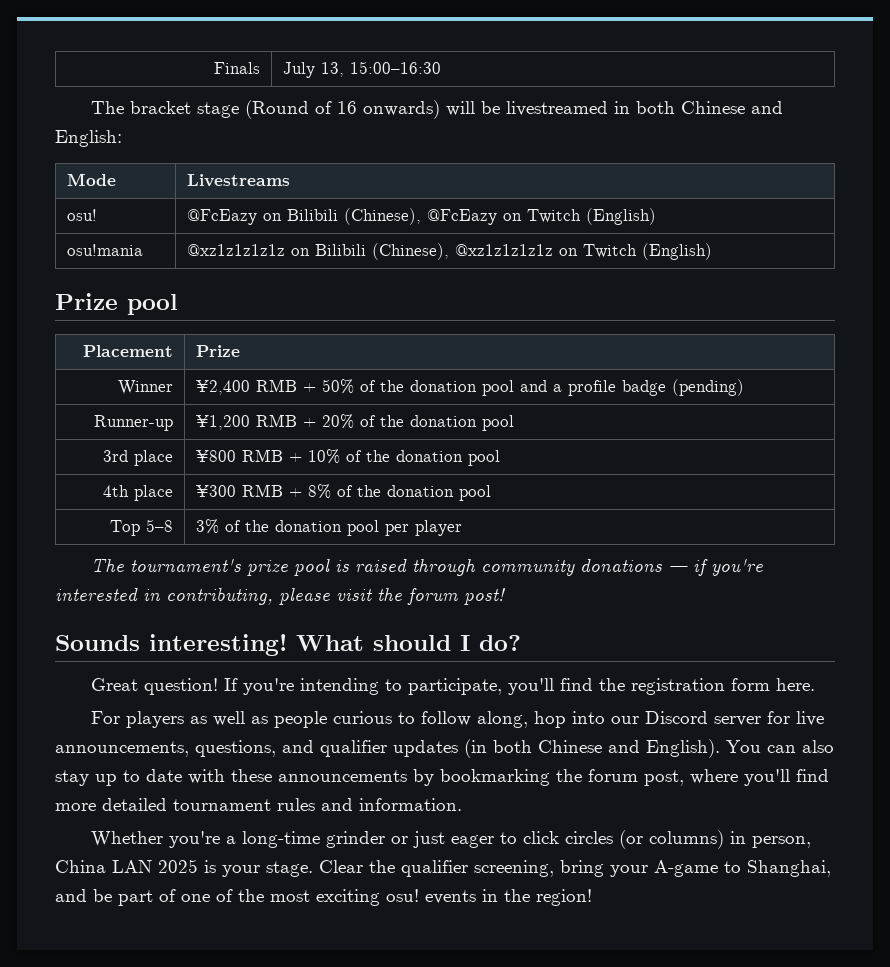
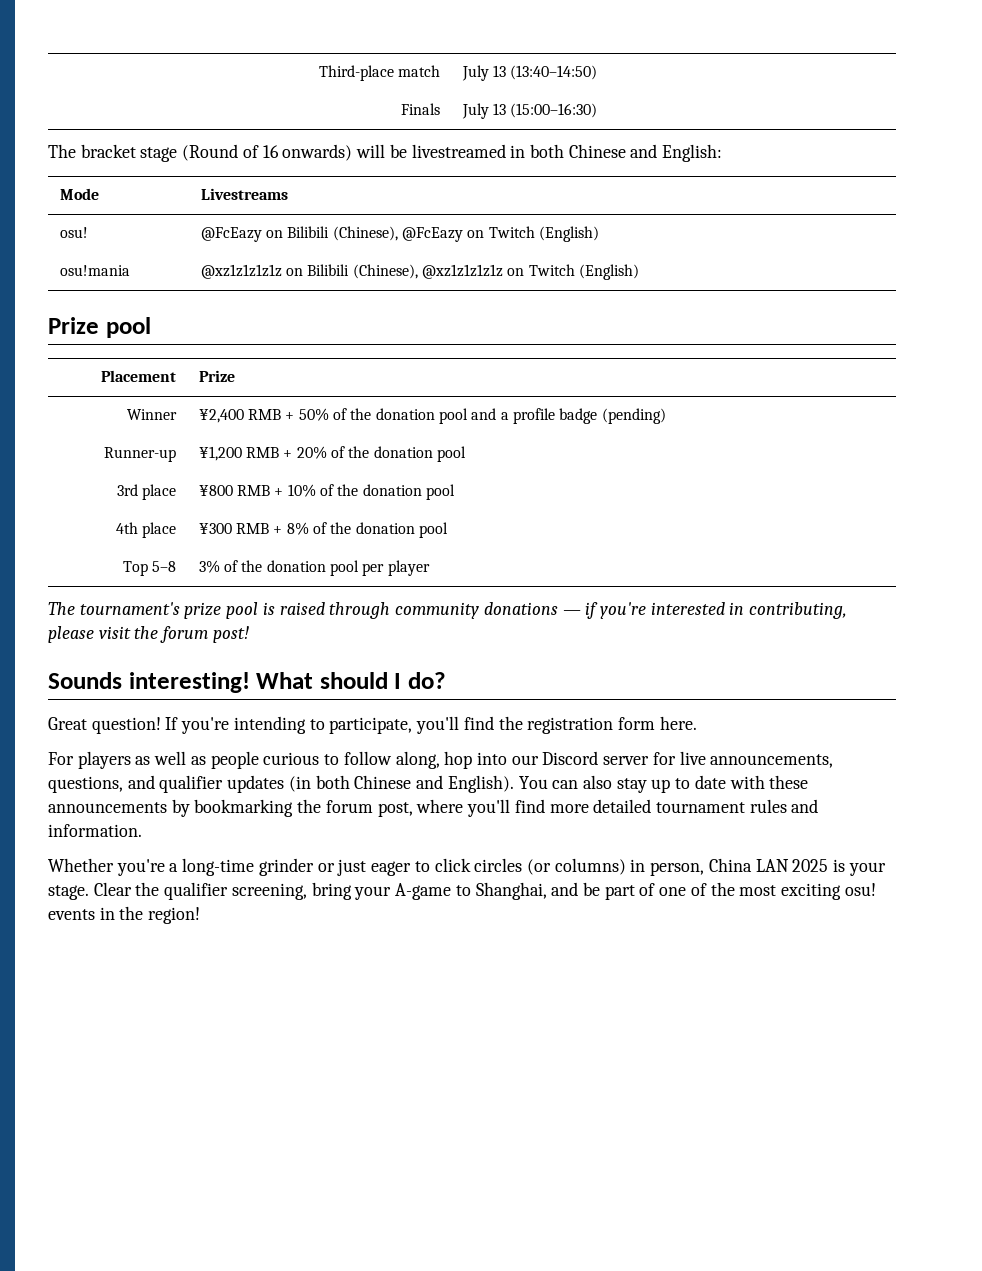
+ Third-place match | July 13 (13:40–14:50)
- Finals | July 13, 15:00–16:30
+ Finals | July 13 (15:00–16:30)

